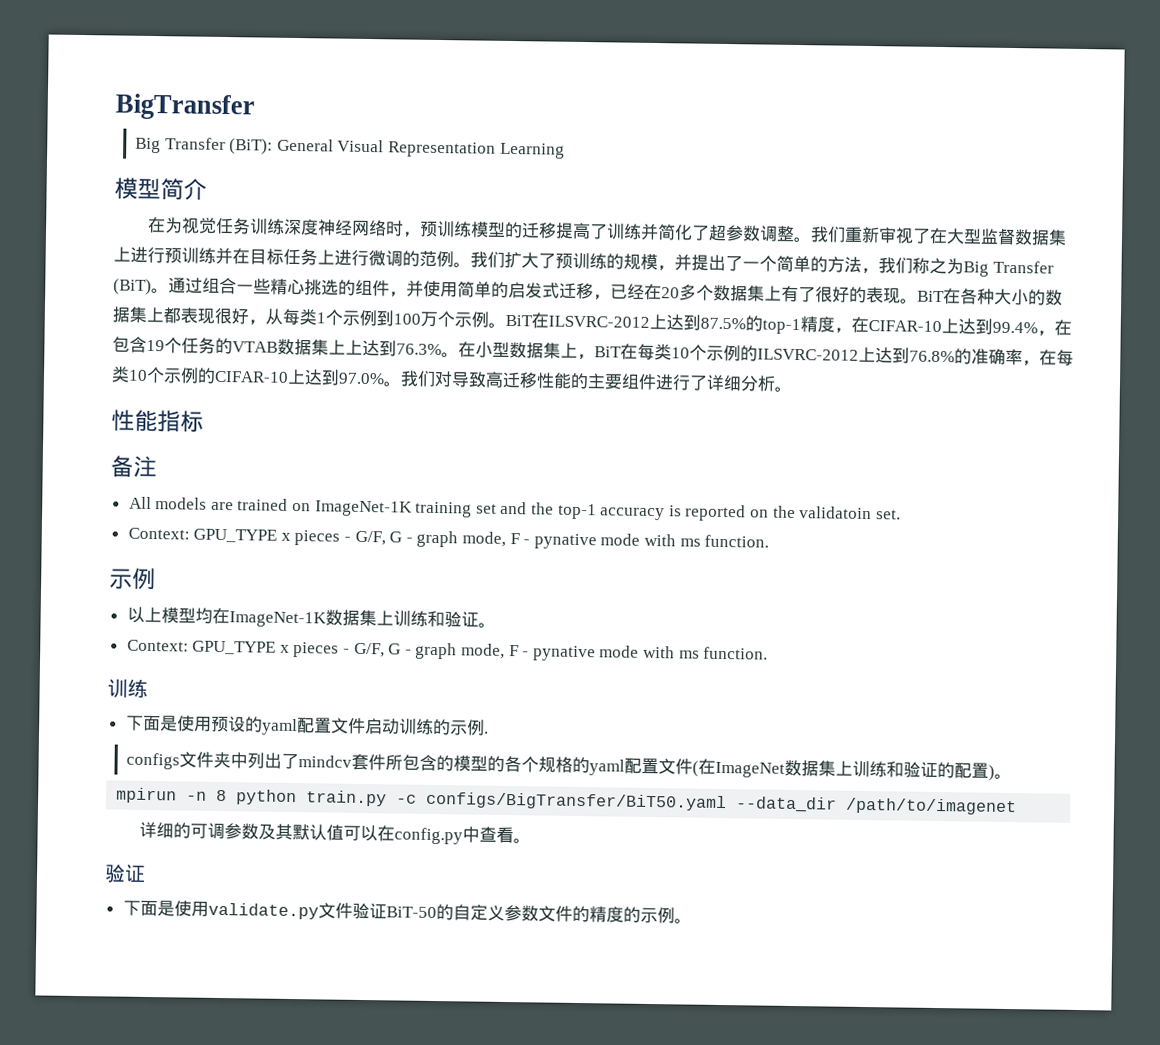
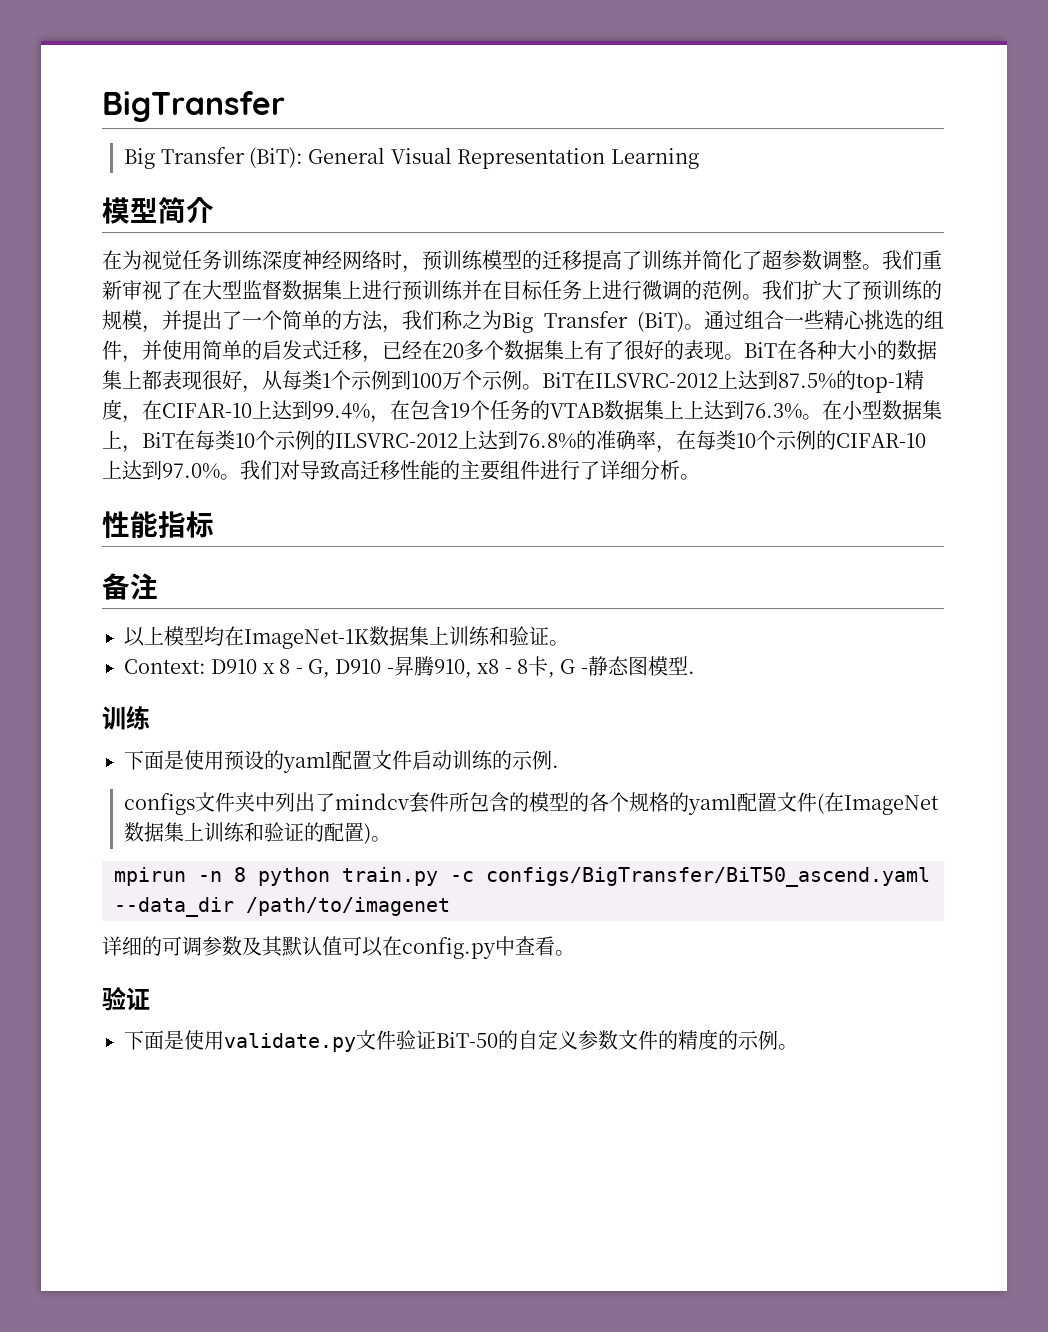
- All models are trained on ImageNet-1K training set and the top-1 accuracy is reported on the validatoin set.
- Context: GPU_TYPE x pieces - G/F, G - graph mode, F - pynative mode with ms function.
- 示例
  以上模型均在ImageNet-1K数据集上训练和验证。
- Context: GPU_TYPE x pieces - G/F, G - graph mode, F - pynative mode with ms function.
+ Context: D910 x 8 - G, D910 -昇腾910, x8 - 8卡, G -静态图模型.
- mpirun -n 8 python train.py -c configs/BigTransfer/BiT50.yaml --data_dir /path/to/imagenet
+ mpirun -n 8 python train.py -c configs/BigTransfer/BiT50_ascend.yaml --data_dir /path/to/imagenet

